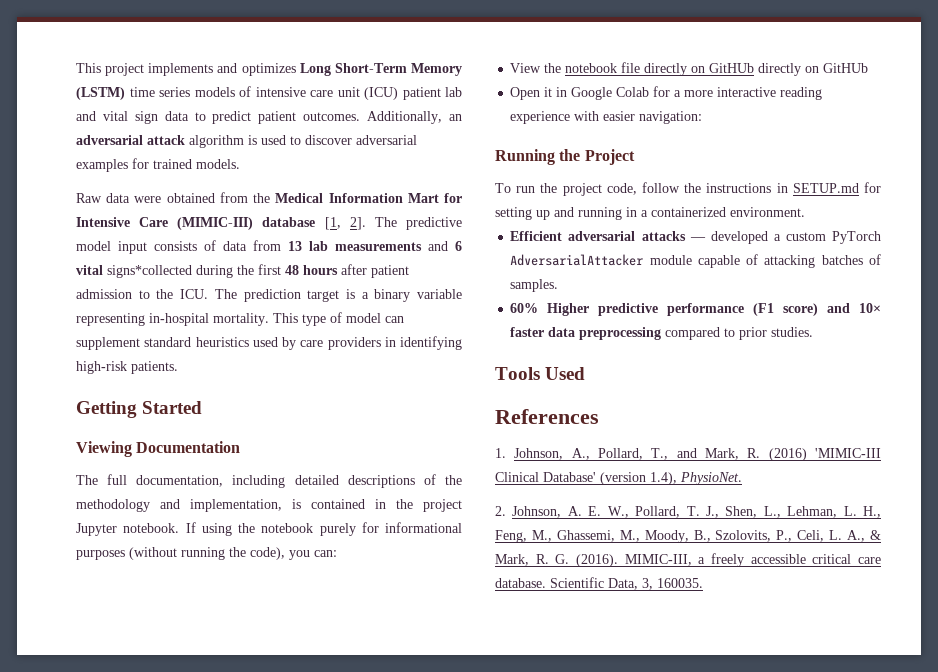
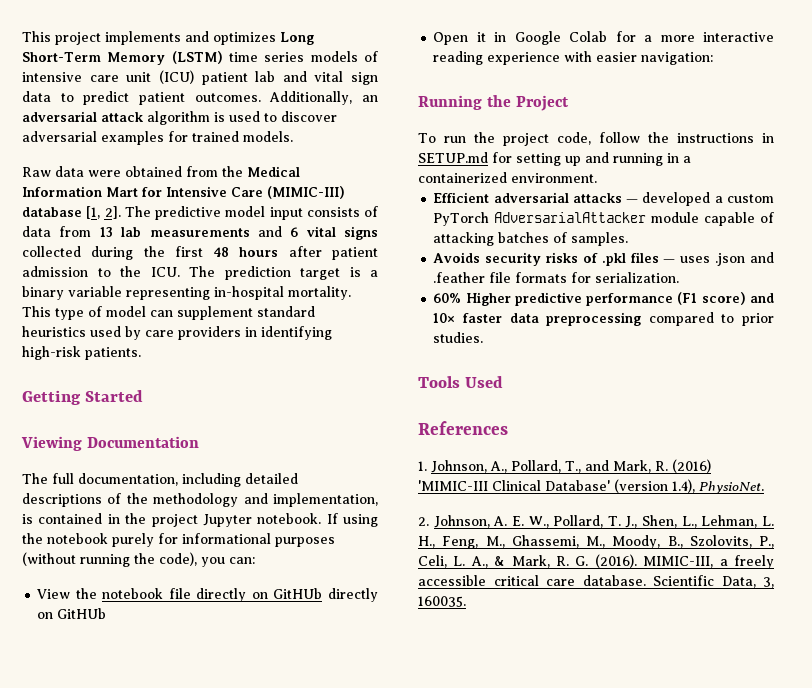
- The predictive model input consists of data from 13 lab measurements and 6 vital signs*collected during the first 48 hours after patient admission to the ICU. The prediction target is a binary variable representing in-hospital mortality.
+ The predictive model input consists of data from 13 lab measurements and 6 vital signs collected during the first 48 hours after patient admission to the ICU. The prediction target is a binary variable representing in-hospital mortality.
+ Avoids security risks of .pkl files — uses .json and .feather file formats for serialization.

